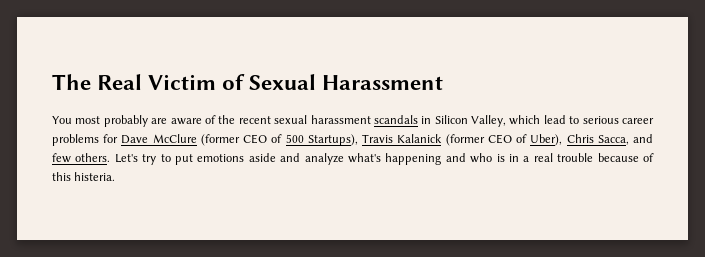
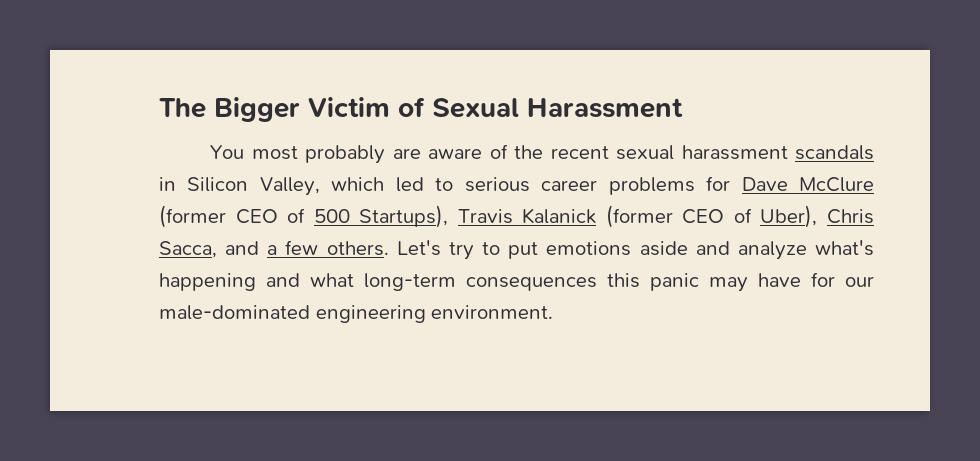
- The Real Victim of Sexual Harassment
+ The Bigger Victim of Sexual Harassment
- You most probably are aware of the recent sexual harassment scandals in Silicon Valley, which lead to serious career problems for Dave McClure (former CEO of 500 Startups), Travis Kalanick (former CEO of Uber), Chris Sacca, and few others.
+ You most probably are aware of the recent sexual harassment scandals in Silicon Valley, which led to serious career problems for Dave McClure (former CEO of 500 Startups), Travis Kalanick (former CEO of Uber), Chris Sacca, and a few others.
- Let's try to put emotions aside and analyze what's happening and who is in a real trouble because of this histeria.
+ Let's try to put emotions aside and analyze what's happening and what long-term consequences this panic may have for our male-dominated engineering environment.

